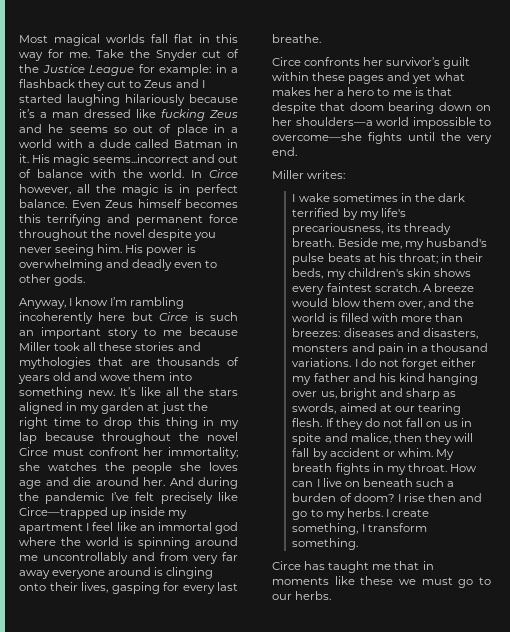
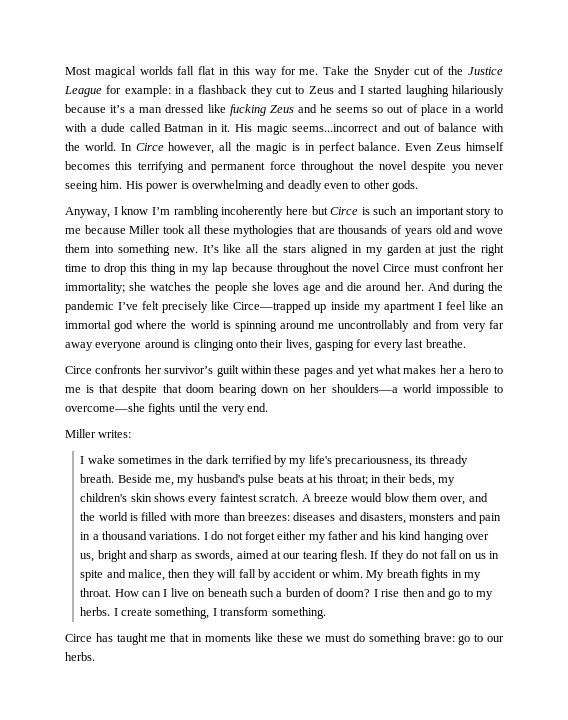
- Anyway, I know I’m rambling incoherently here but Circe is such an important story to me because Miller took all these stories and mythologies that are thousands of years old and wove them into something new.
+ Anyway, I know I’m rambling incoherently here but Circe is such an important story to me because Miller took all these mythologies that are thousands of years old and wove them into something new.
- Circe has taught me that in moments like these we must go to our herbs.
+ Circe has taught me that in moments like these we must do something brave: go to our herbs.

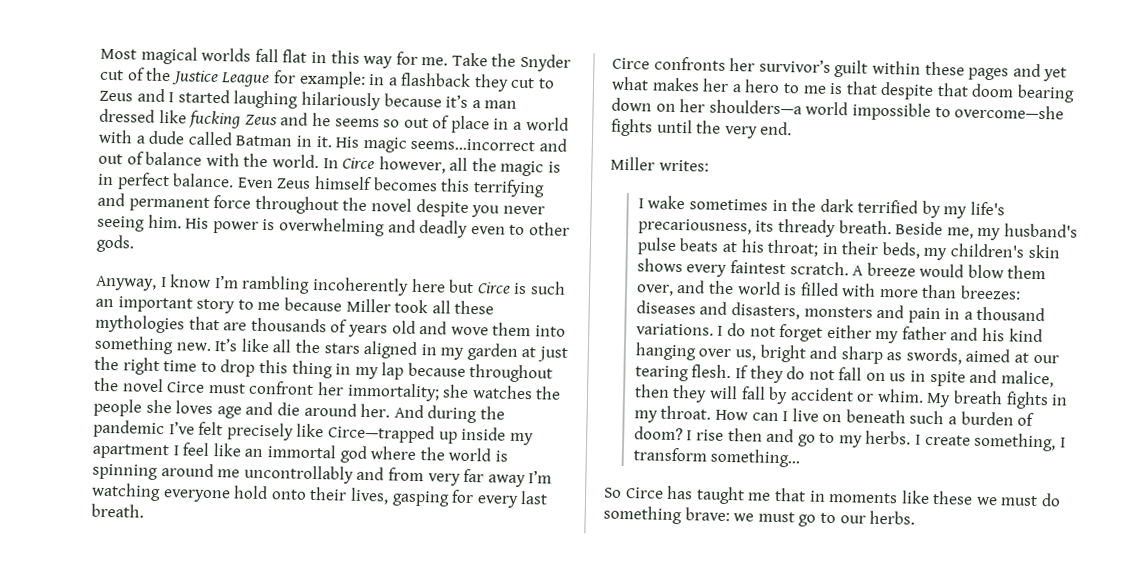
- And during the pandemic I’ve felt precisely like Circe—trapped up inside my apartment I feel like an immortal god where the world is spinning around me uncontrollably and from very far away everyone around is clinging onto their lives, gasping for every last breathe.
+ And during the pandemic I’ve felt precisely like Circe—trapped up inside my apartment I feel like an immortal god where the world is spinning around me uncontrollably and from very far away I’m watching everyone hold onto their lives, gasping for every last breath.
- I create something, I transform something.
- Circe has taught me that in moments like these we must do something brave: go to our herbs.
+ I create something, I transform something...
+ So Circe has taught me that in moments like these we must do something brave: we must go to our herbs.

